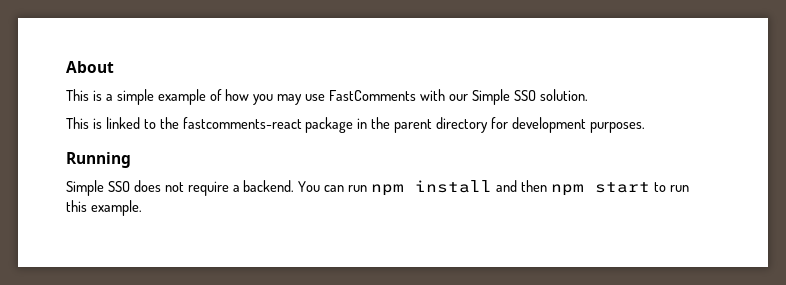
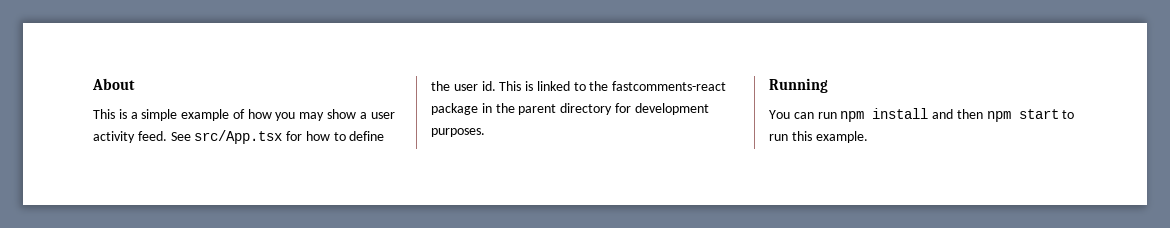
- This is a simple example of how you may use FastComments with our Simple SSO solution.
- This is linked to the fastcomments-react package in the parent directory for development purposes.
+ This is a simple example of how you may show a user activity feed. See src/App.tsx for how to define the user id. This is linked to the fastcomments-react package in the parent directory for development purposes.
- Simple SSO does not require a backend.

